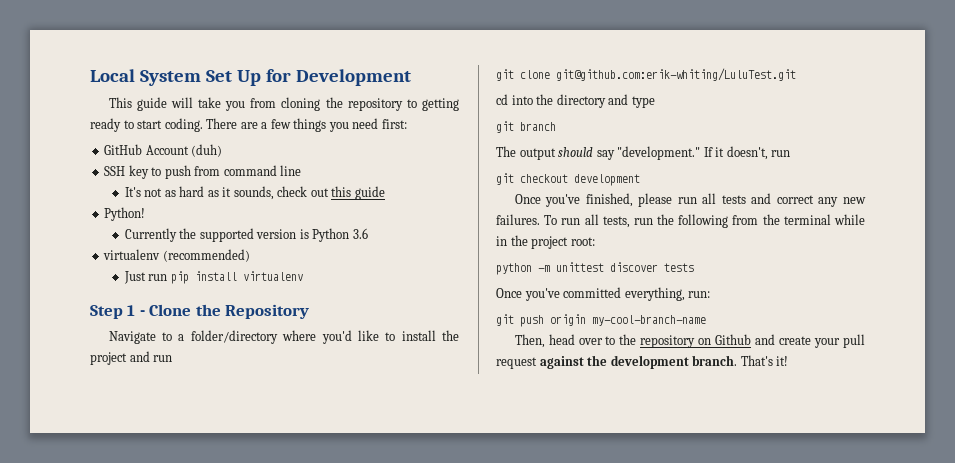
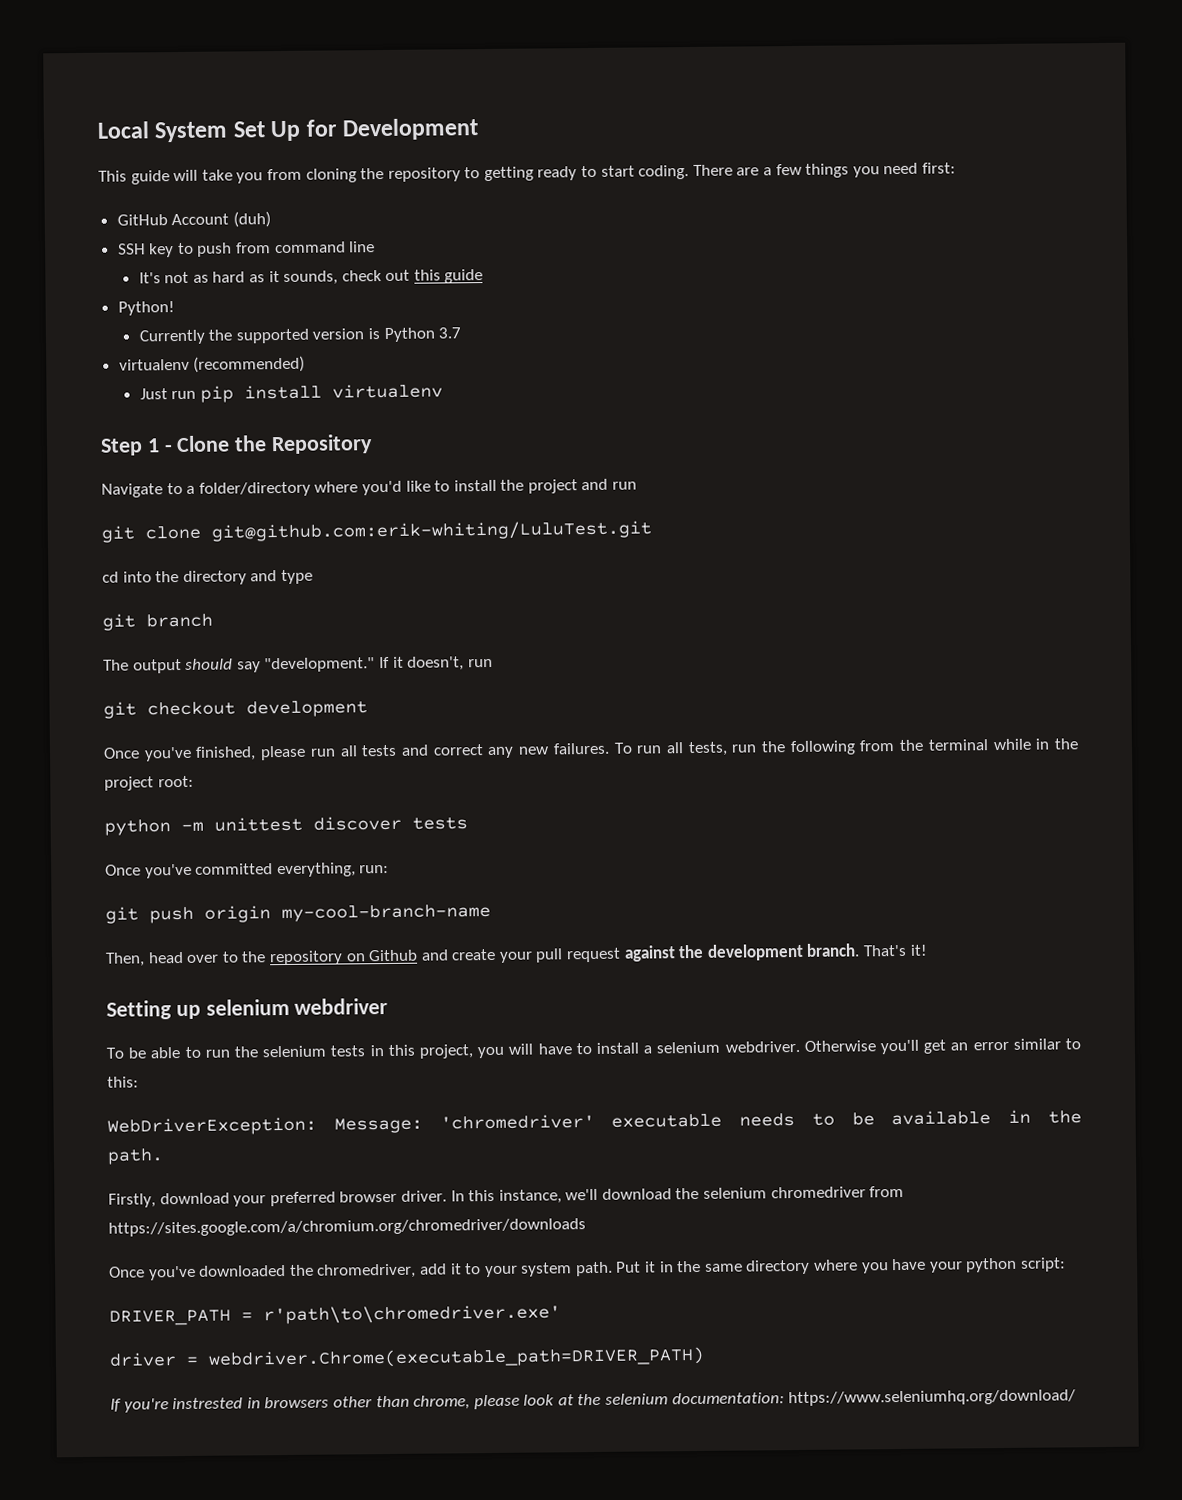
- Currently the supported version is Python 3.6
+ Currently the supported version is Python 3.7
+ Setting up selenium webdriver
+ To be able to run the selenium tests in this project, you will have to install a selenium webdriver. Otherwise you'll get an error similar to this:
+ WebDriverException: Message: 'chromedriver' executable needs to be available in the path.
+ Firstly, download your preferred browser driver. In this instance, we'll download the selenium chromedriver from https://sites.google.com/a/chromium.org/chromedriver/downloads
+ Once you've downloaded the chromedriver, add it to your system path. Put it in the same directory where you have your python script:
+ DRIVER_PATH = r'path\to\chromedriver.exe'
+ driver = webdriver.Chrome(executable_path=DRIVER_PATH)
+ If you're instrested in browsers other than chrome, please look at the selenium documentation: https://www.seleniumhq.org/download/

